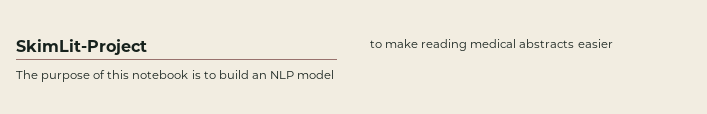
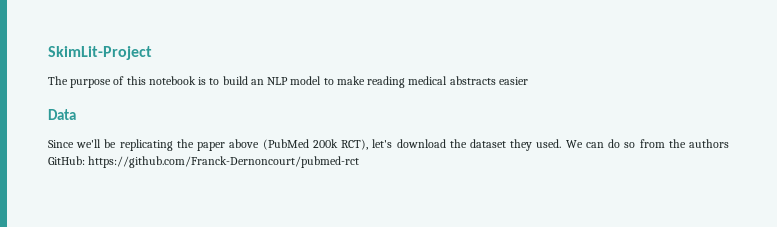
+ Data
+ Since we'll be replicating the paper above (PubMed 200k RCT), let's download the dataset they used. We can do so from the authors GitHub: https://github.com/Franck-Dernoncourt/pubmed-rct

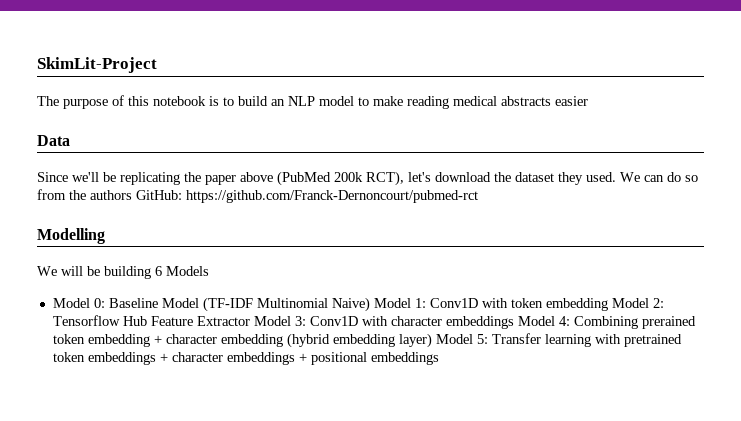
+ Modelling
+ We will be building 6 Models
+ Model 0: Baseline Model (TF-IDF Multinomial Naive) Model 1: Conv1D with token embedding Model 2: Tensorflow Hub Feature Extractor Model 3: Conv1D with character embeddings Model 4: Combining prerained token embedding + character embedding (hybrid embedding layer) Model 5: Transfer learning with pretrained token embeddings + character embeddings + positional embeddings

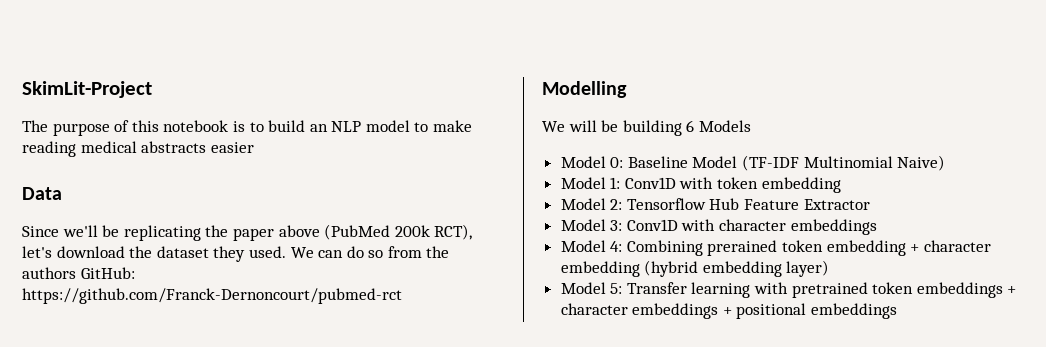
- Model 0: Baseline Model (TF-IDF Multinomial Naive) Model 1: Conv1D with token embedding Model 2: Tensorflow Hub Feature Extractor Model 3: Conv1D with character embeddings Model 4: Combining prerained token embedding + character embedding (hybrid embedding layer) Model 5: Transfer learning with pretrained token embeddings + character embeddings + positional embeddings
+ Model 0: Baseline Model (TF-IDF Multinomial Naive)
+ Model 1: Conv1D with token embedding
+ Model 2: Tensorflow Hub Feature Extractor
+ Model 3: Conv1D with character embeddings
+ Model 4: Combining prerained token embedding + character embedding (hybrid embedding layer)
+ Model 5: Transfer learning with pretrained token embeddings + character embeddings + positional embeddings

